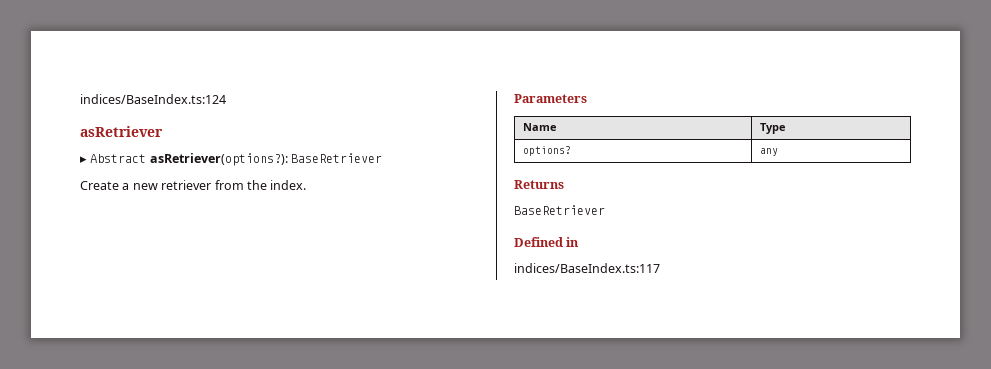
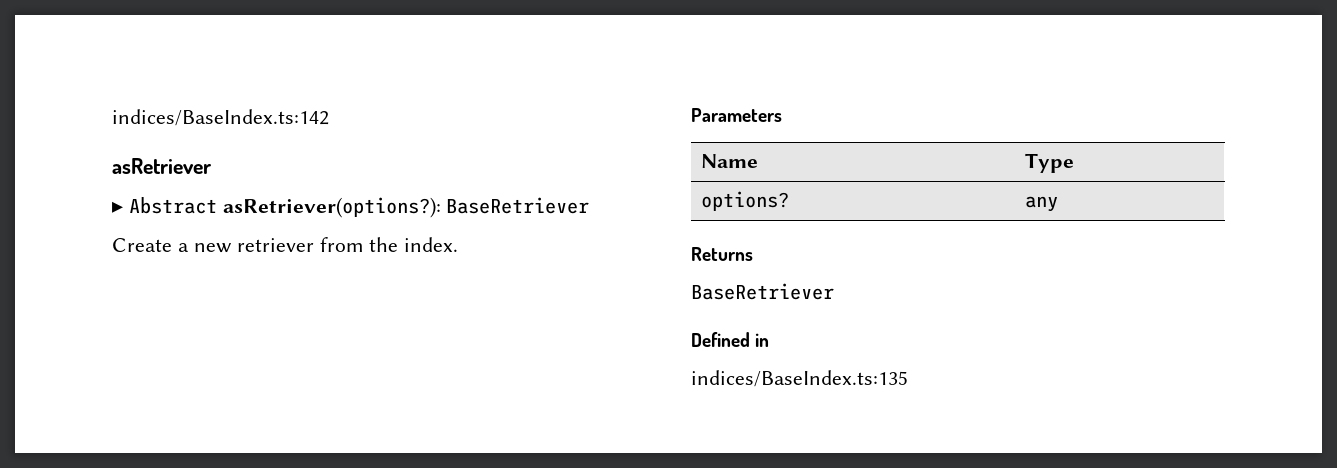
- indices/BaseIndex.ts:124
+ indices/BaseIndex.ts:142
- indices/BaseIndex.ts:117
+ indices/BaseIndex.ts:135

